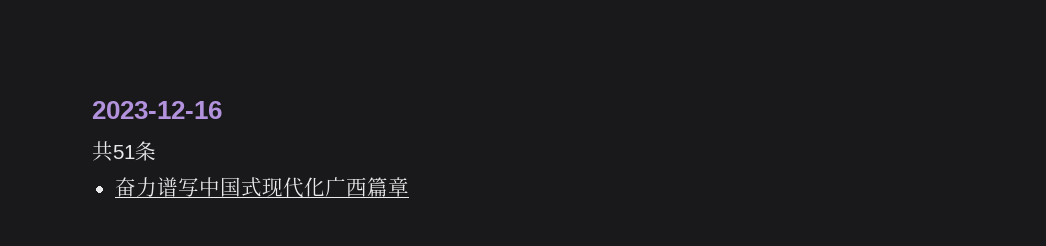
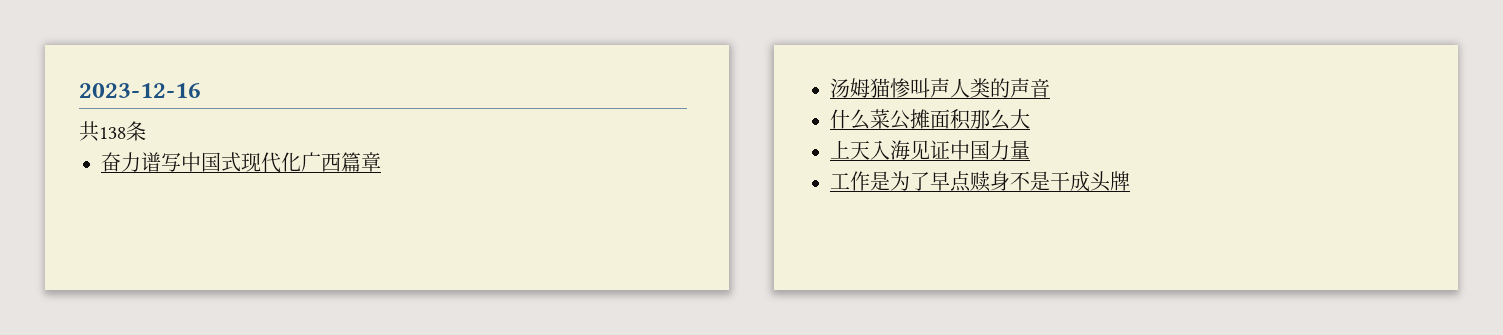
- 共51条
+ 共138条
+ 汤姆猫惨叫声人类的声音
+ 什么菜公摊面积那么大
+ 上天入海见证中国力量
+ 工作是为了早点赎身不是干成头牌

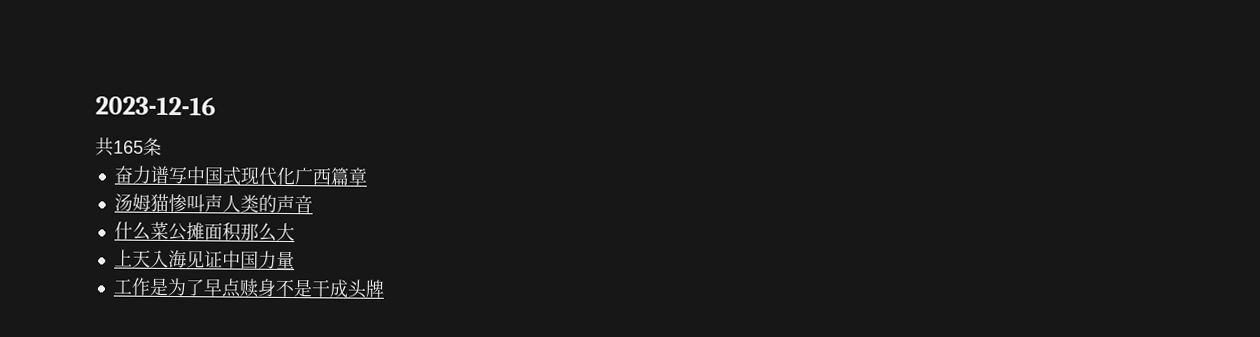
- 共138条
+ 共165条

